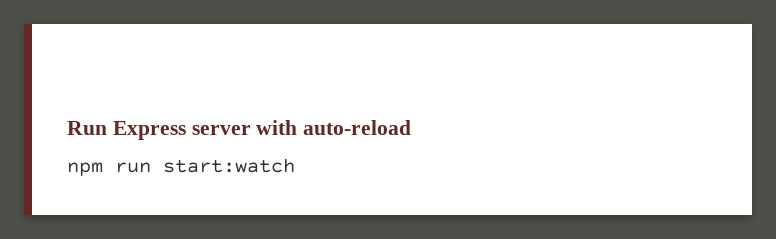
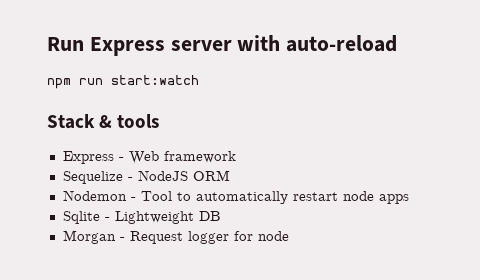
+ Stack & tools
+ Express - Web framework
+ Sequelize - NodeJS ORM
+ Nodemon - Tool to automatically restart node apps
+ Sqlite - Lightweight DB
+ Morgan - Request logger for node

